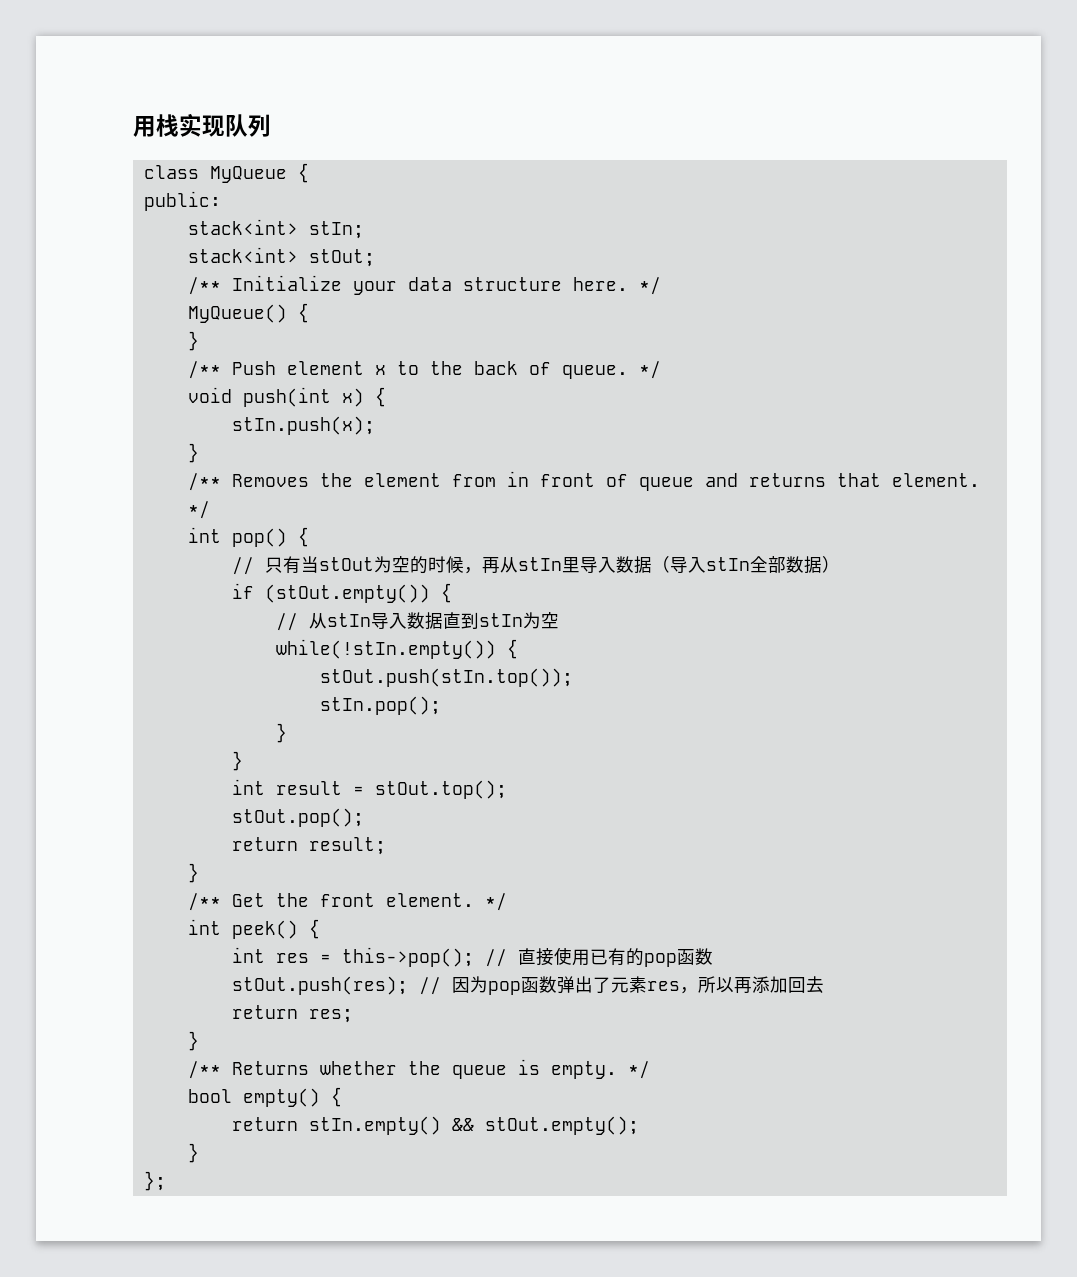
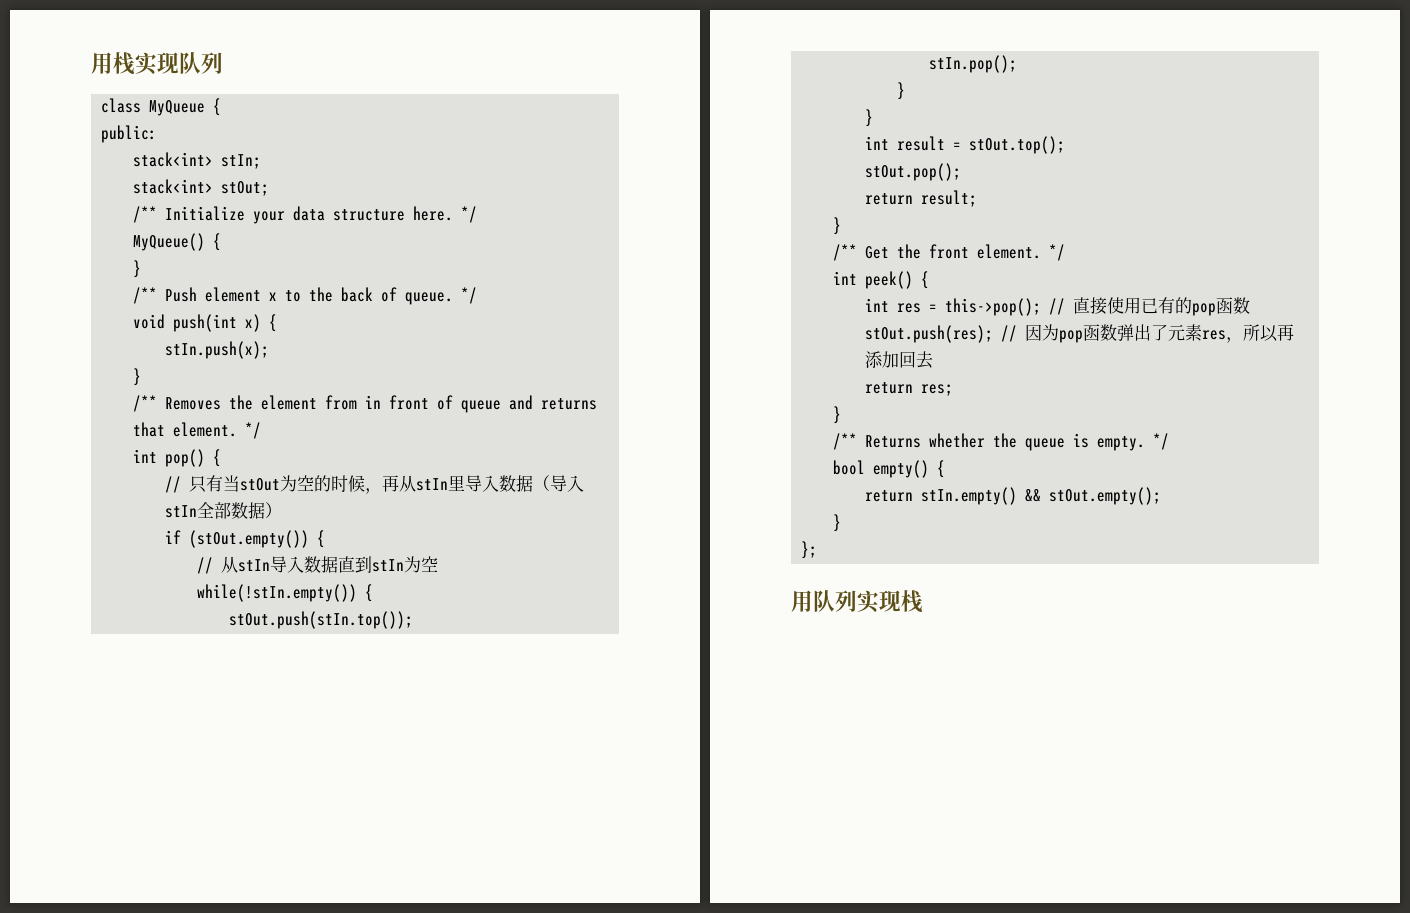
+ 用队列实现栈

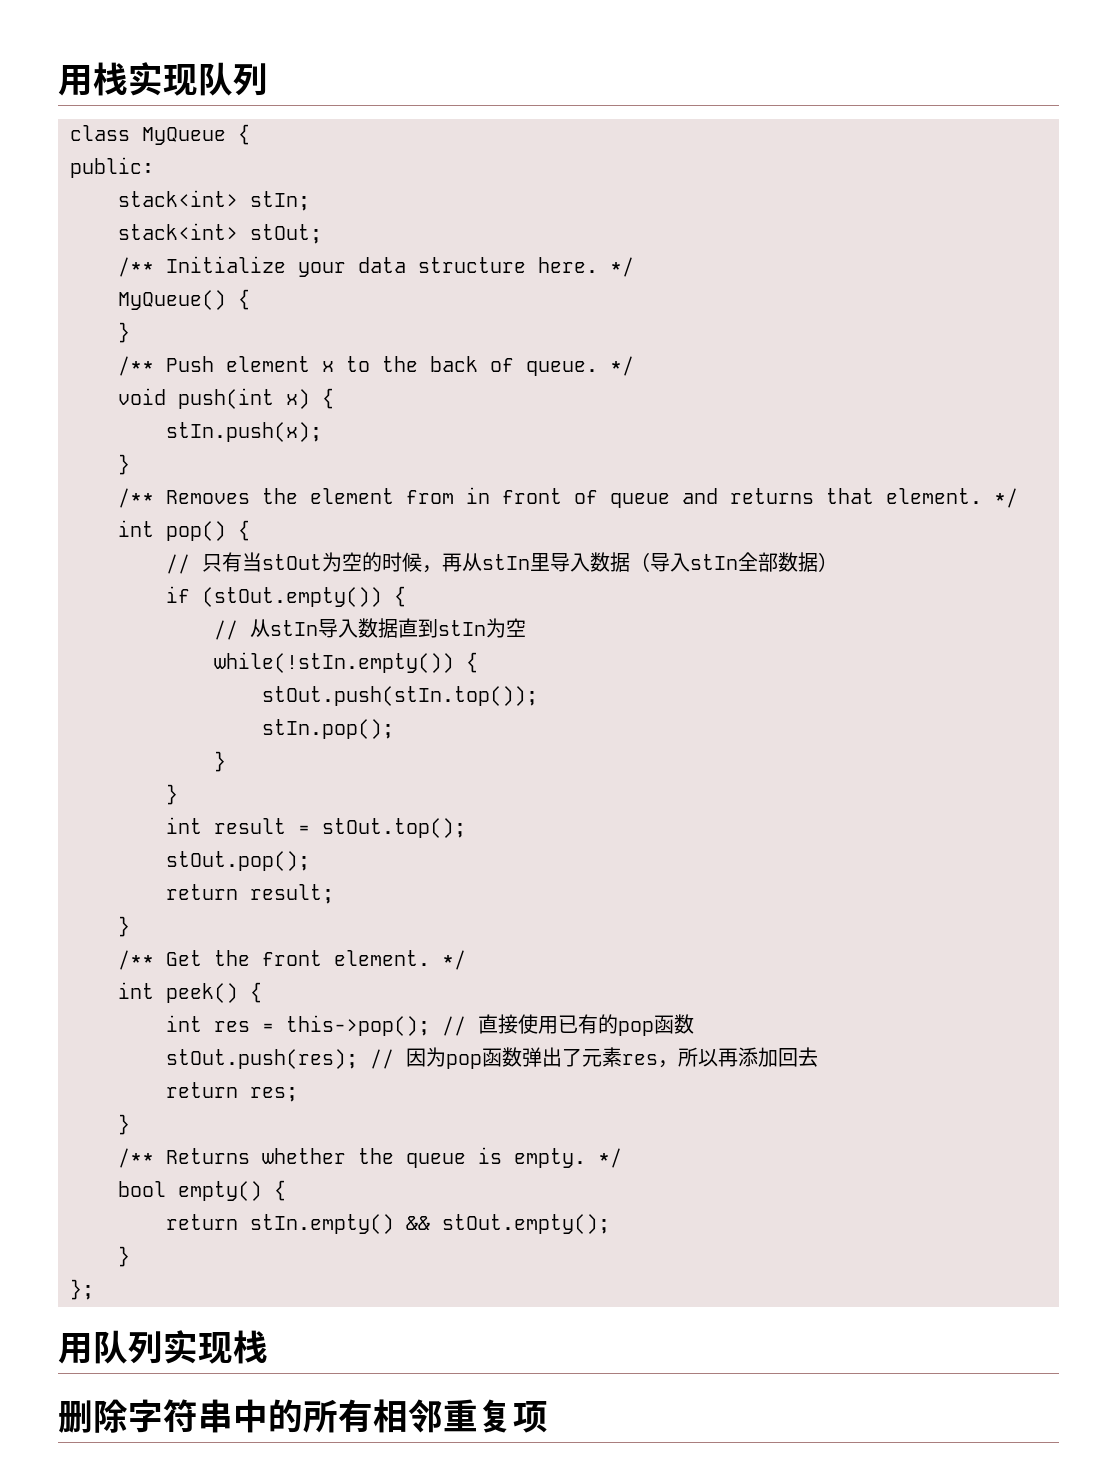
+ 删除字符串中的所有相邻重复项

